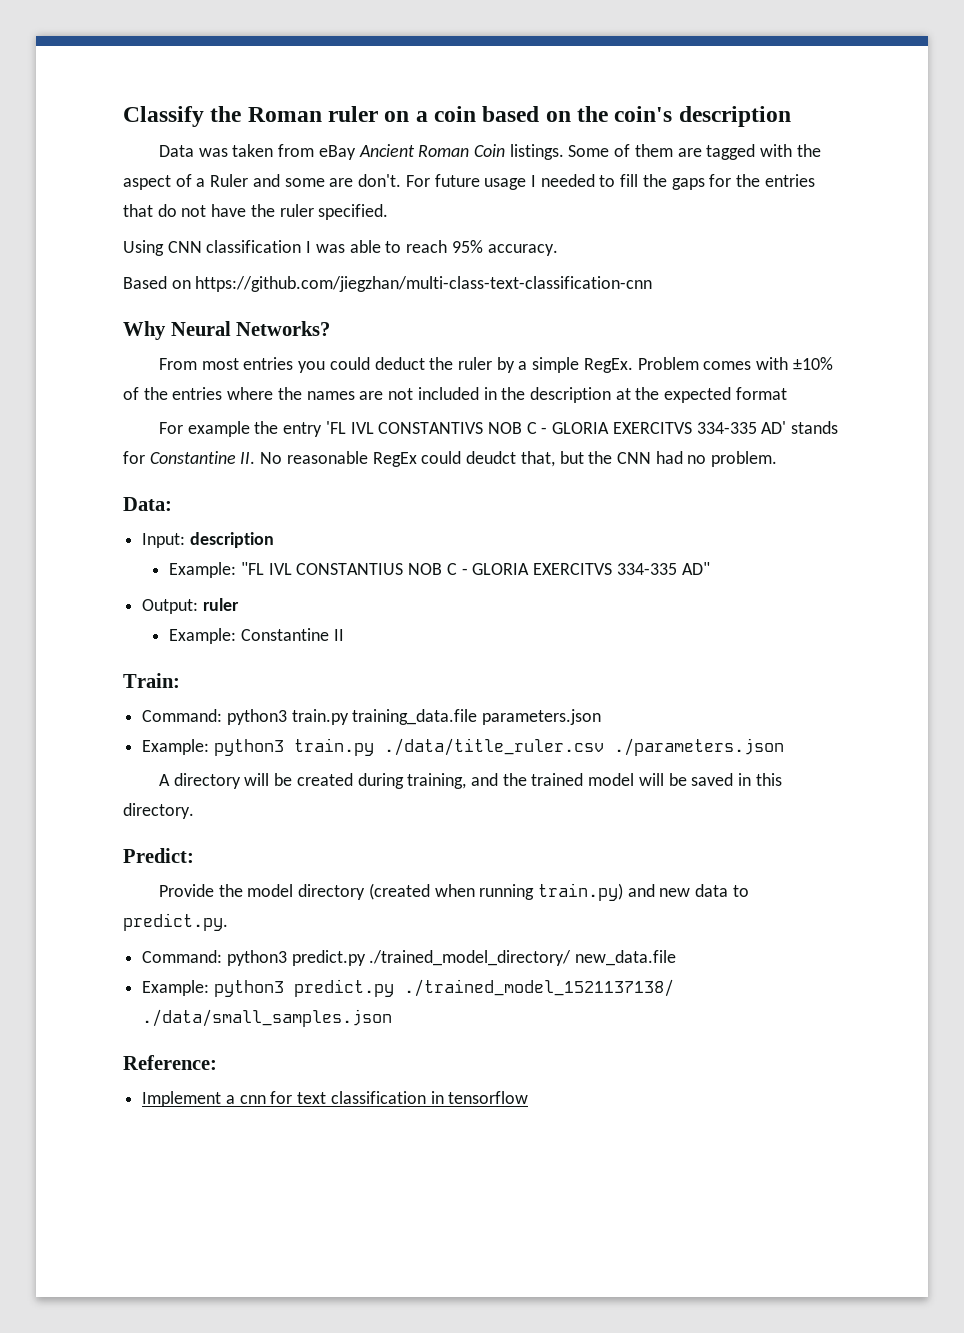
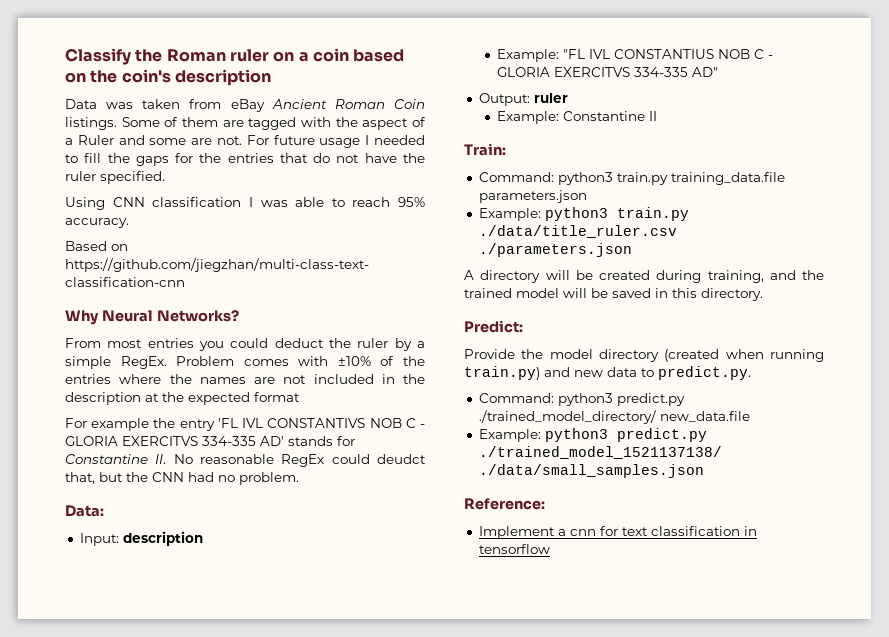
- Some of them are tagged with the aspect of a Ruler and some are don't.
+ Some of them are tagged with the aspect of a Ruler and some are not.

